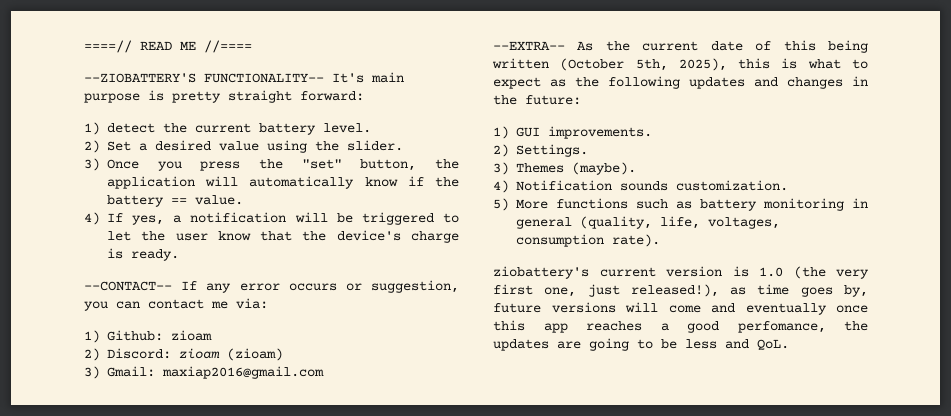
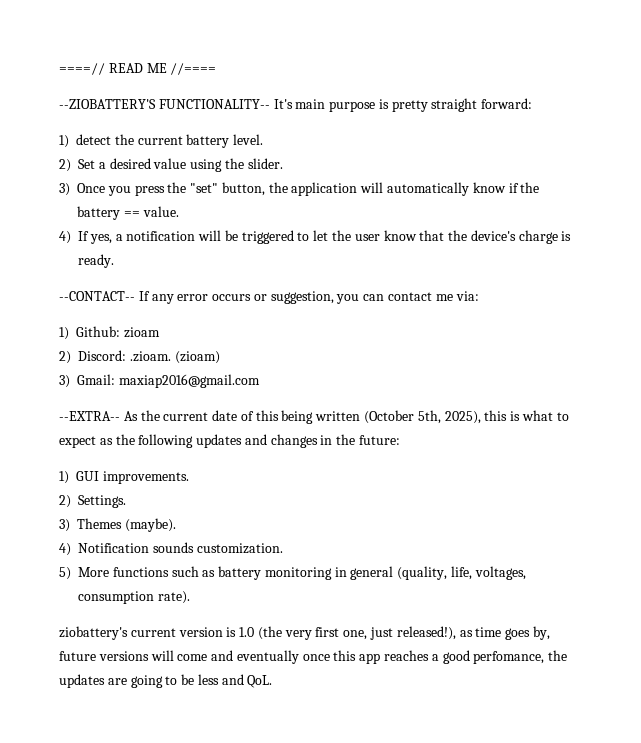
- 2) Discord: zioam (zioam)
+ 2) Discord: .zioam. (zioam)

